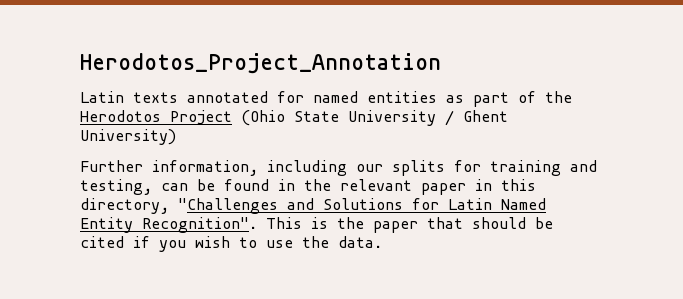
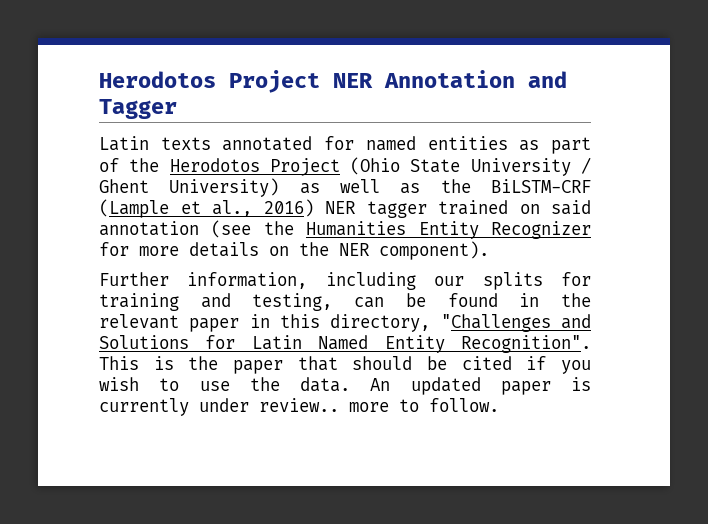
- Herodotos_Project_Annotation
+ Herodotos Project NER Annotation and Tagger
- Latin texts annotated for named entities as part of the Herodotos Project (Ohio State University / Ghent University)
+ Latin texts annotated for named entities as part of the Herodotos Project (Ohio State University / Ghent University) as well as the BiLSTM-CRF (Lample et al., 2016) NER tagger trained on said annotation (see the Humanities Entity Recognizer for more details on the NER component).
+ An updated paper is currently under review.. more to follow.

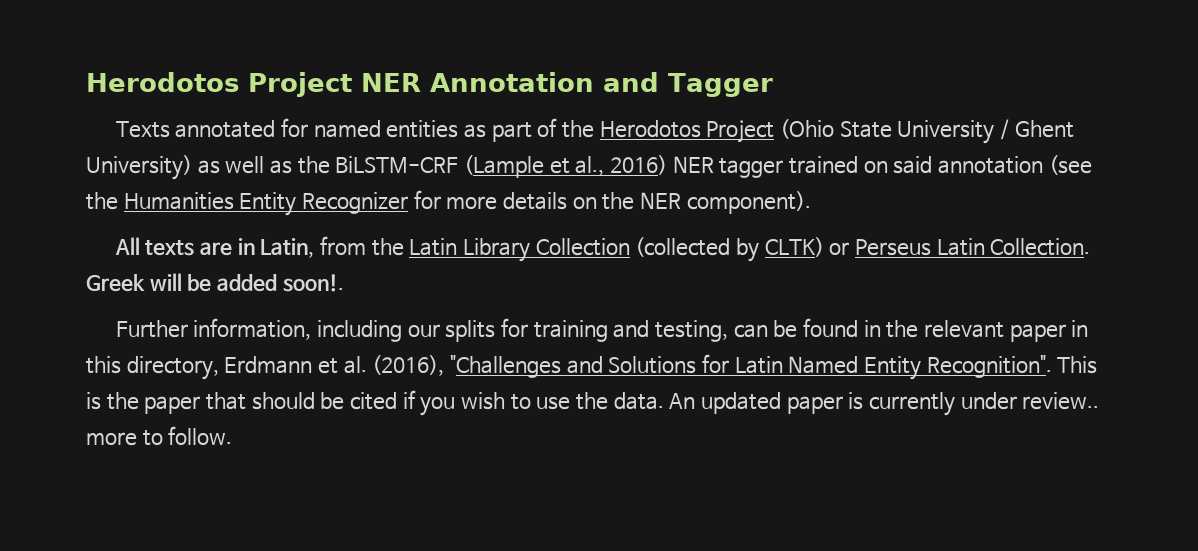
- Latin texts annotated for named entities as part of the Herodotos Project (Ohio State University / Ghent University) as well as the BiLSTM-CRF (Lample et al., 2016) NER tagger trained on said annotation (see the Humanities Entity Recognizer for more details on the NER component).
+ Texts annotated for named entities as part of the Herodotos Project (Ohio State University / Ghent University) as well as the BiLSTM-CRF (Lample et al., 2016) NER tagger trained on said annotation (see the Humanities Entity Recognizer for more details on the NER component).
+ All texts are in Latin, from the Latin Library Collection (collected by CLTK) or Perseus Latin Collection. Greek will be added soon!.
- Further information, including our splits for training and testing, can be found in the relevant paper in this directory, "Challenges and Solutions for Latin Named Entity Recognition".
+ Further information, including our splits for training and testing, can be found in the relevant paper in this directory, Erdmann et al. (2016), "Challenges and Solutions for Latin Named Entity Recognition".

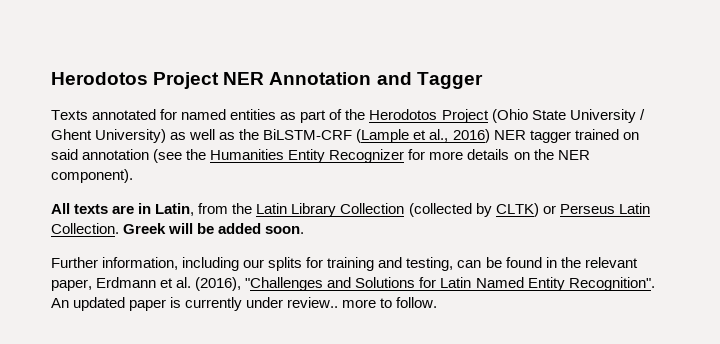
- Greek will be added soon!.
+ Greek will be added soon.
- Further information, including our splits for training and testing, can be found in the relevant paper in this directory, Erdmann et al. (2016), "Challenges and Solutions for Latin Named Entity Recognition".
+ Further information, including our splits for training and testing, can be found in the relevant paper, Erdmann et al. (2016), "Challenges and Solutions for Latin Named Entity Recognition".
- This is the paper that should be cited if you wish to use the data.

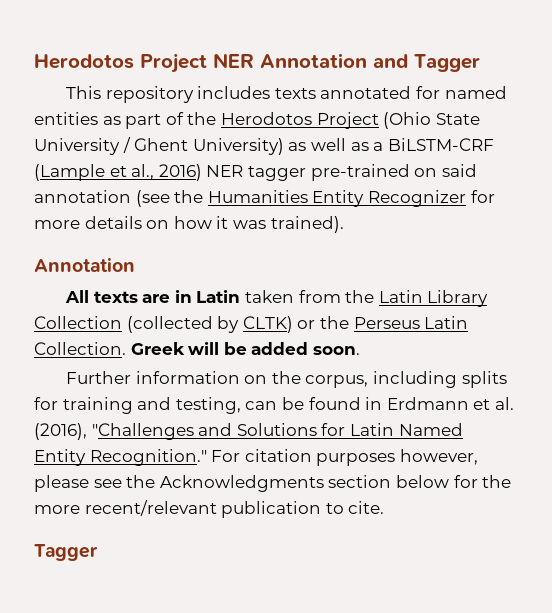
- Texts annotated for named entities as part of the Herodotos Project (Ohio State University / Ghent University) as well as the BiLSTM-CRF (Lample et al., 2016) NER tagger trained on said annotation (see the Humanities Entity Recognizer for more details on the NER component).
+ This repository includes texts annotated for named entities as part of the Herodotos Project (Ohio State University / Ghent University) as well as a BiLSTM-CRF (Lample et al., 2016) NER tagger pre-trained on said annotation (see the Humanities Entity Recognizer for more details on how it was trained).
+ Annotation
- All texts are in Latin, from the Latin Library Collection (collected by CLTK) or Perseus Latin Collection.
+ All texts are in Latin taken from the Latin Library Collection (collected by CLTK) or the Perseus Latin Collection.
- Further information, including our splits for training and testing, can be found in the relevant paper, Erdmann et al. (2016), "Challenges and Solutions for Latin Named Entity Recognition". An updated paper is currently under review.. more to follow.
+ Further information on the corpus, including splits for training and testing, can be found in Erdmann et al. (2016), "Challenges and Solutions for Latin Named Entity Recognition." For citation purposes however, please see the Acknowledgments section below for the more recent/relevant publication to cite.
+ Tagger

